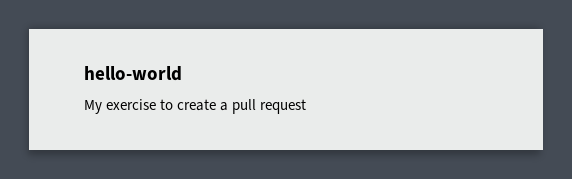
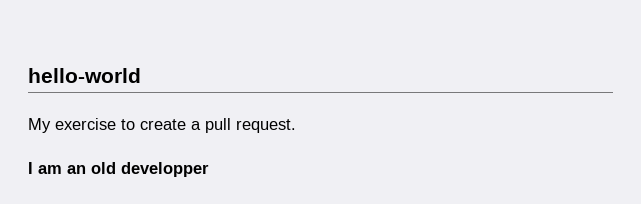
- My exercise to create a pull request
+ My exercise to create a pull request.
+ I am an old developper

